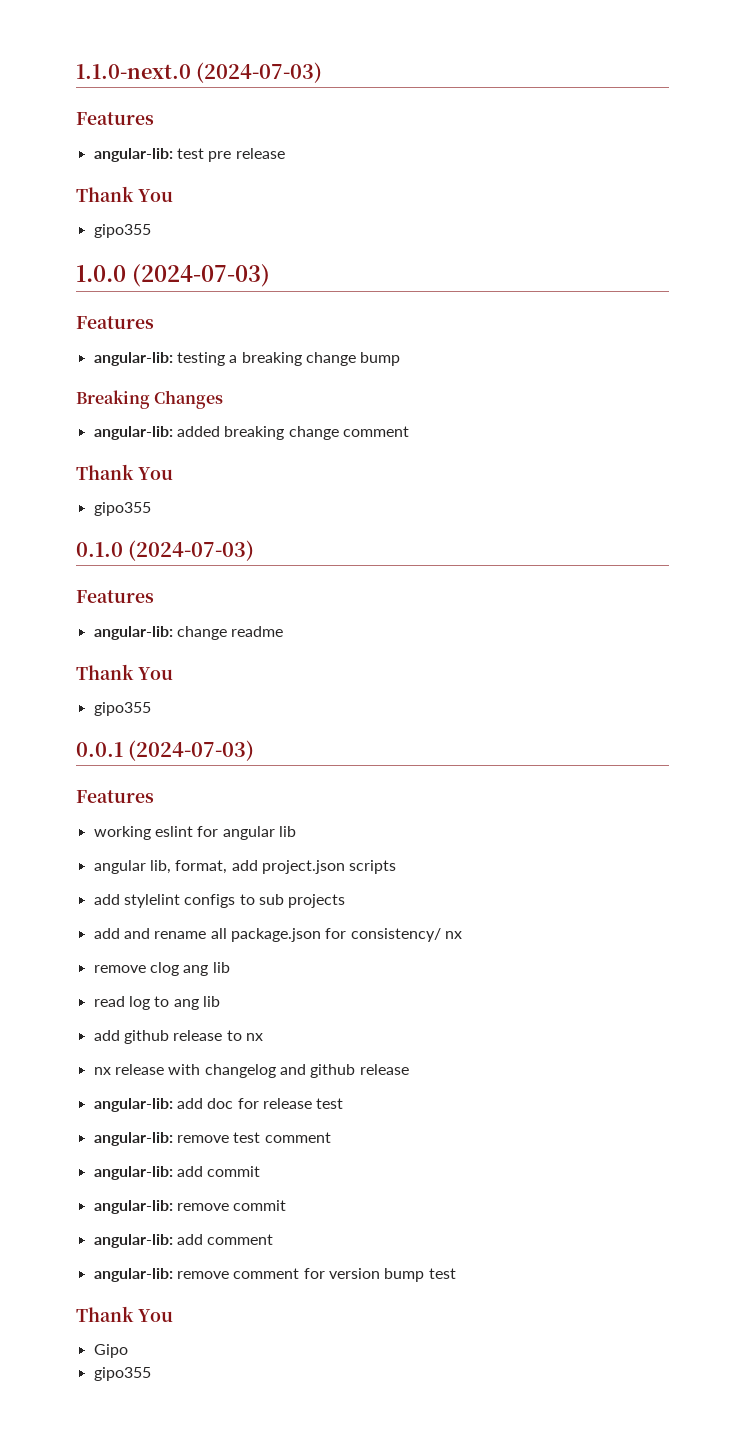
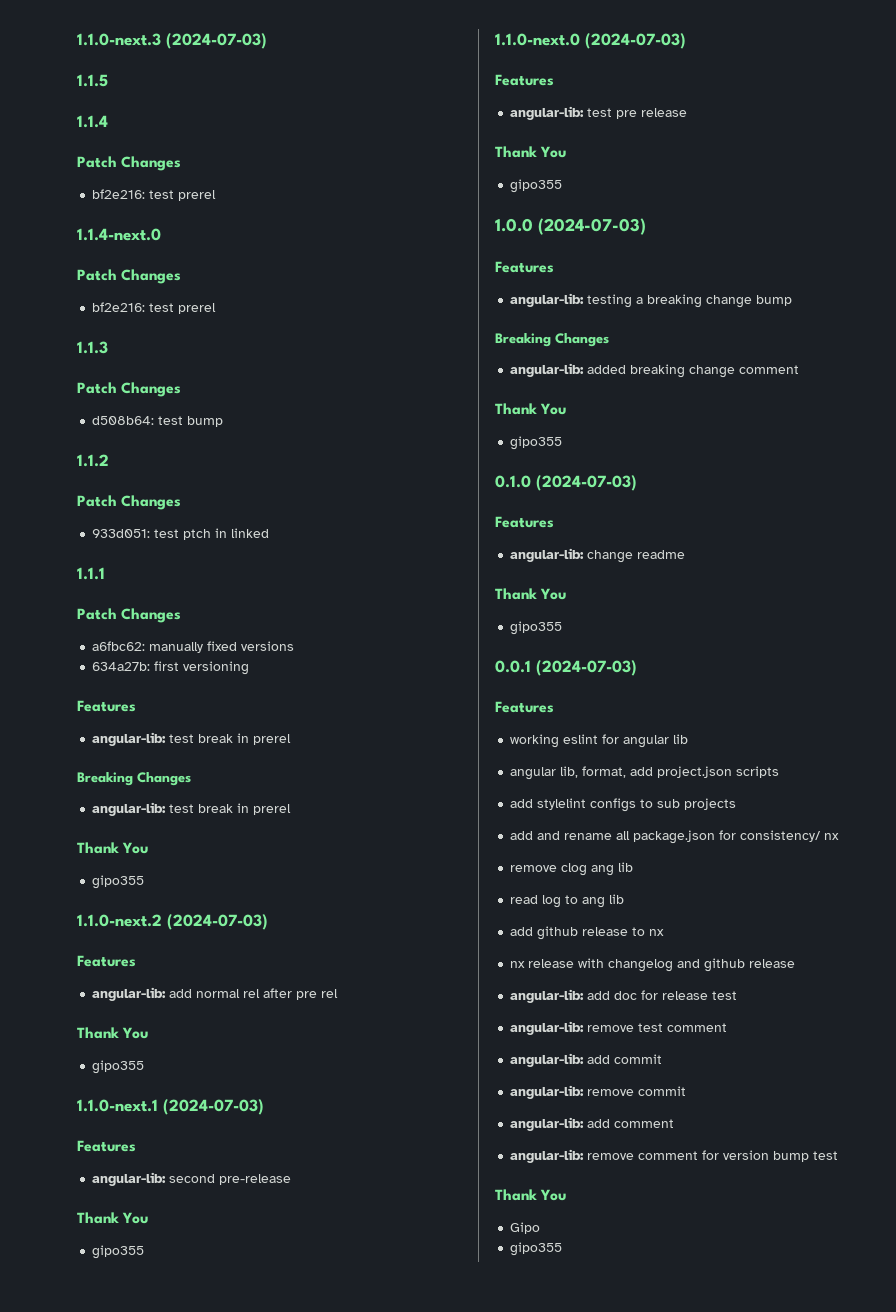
+ 1.1.0-next.3 (2024-07-03)
+ 1.1.5
+ 1.1.4
+ Patch Changes
+ bf2e216: test prerel
+ 1.1.4-next.0
+ Patch Changes
+ bf2e216: test prerel
+ 1.1.3
+ Patch Changes
+ d508b64: test bump
+ 1.1.2
+ Patch Changes
+ 933d051: test ptch in linked
+ 1.1.1
+ Patch Changes
+ a6fbc62: manually fixed versions
+ 634a27b: first versioning
+ Features
+ angular-lib: test break in prerel
+ Breaking Changes
+ angular-lib: test break in prerel
+ Thank You
+ gipo355
+ 1.1.0-next.2 (2024-07-03)
+ Features
+ angular-lib: add normal rel after pre rel
+ Thank You
+ gipo355
+ 1.1.0-next.1 (2024-07-03)
+ Features
+ angular-lib: second pre-release
+ Thank You
+ gipo355

